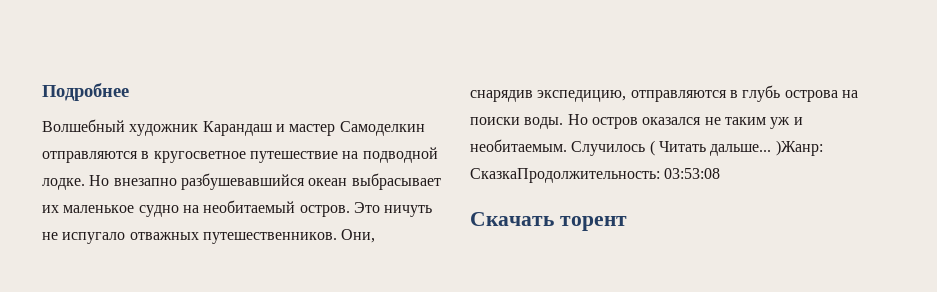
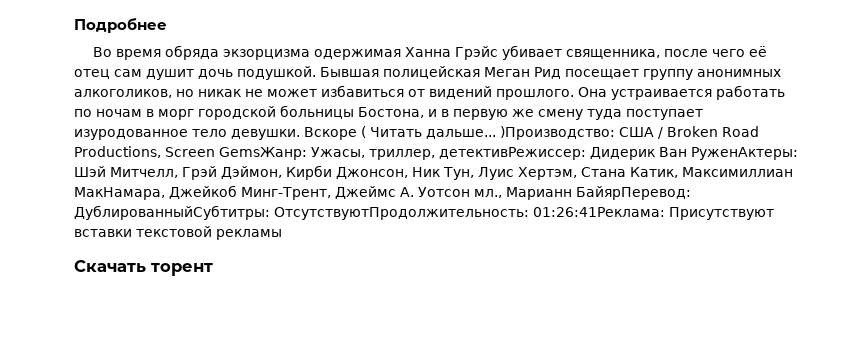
- Волшебный художник Карандаш и мастер Самоделкин отправляются в кругосветное путешествие на подводной лодке. Но внезапно разбушевавшийся океан выбрасывает их маленькое судно на необитаемый остров. Это ничуть не испугало отважных путешественников. Они, снарядив экспедицию, отправляются в глубь острова на поиски воды. Но остров оказался не таким уж и необитаемым. Случилось ( Читать дальше... )Жанр: СказкаПродолжительность: 03:53:08
+ Во время обряда экзорцизма одержимая Ханна Грэйс убивает священника, после чего её отец сам душит дочь подушкой. Бывшая полицейская Меган Рид посещает группу анонимных алкоголиков, но никак не может избавиться от видений прошлого. Она устраивается работать по ночам в морг городской больницы Бостона, и в первую же смену туда поступает изуродованное тело девушки. Вскоре ( Читать дальше... )Производство: США / Broken Road Productions, Screen GemsЖанр: Ужасы, триллер, детективРежиссер: Дидерик Ван РуженАктеры: Шэй Митчелл, Грэй Дэймон, Кирби Джонсон, Ник Тун, Луис Хертэм, Стана Катик, Максимиллиан МакНамара, Джейкоб Минг-Трент, Джеймс А. Уотсон мл., Марианн БайярПеревод: ДублированныйСубтитры: ОтсутствуютПродолжительность: 01:26:41Реклама: Присутствуют вставки текстовой рекламы

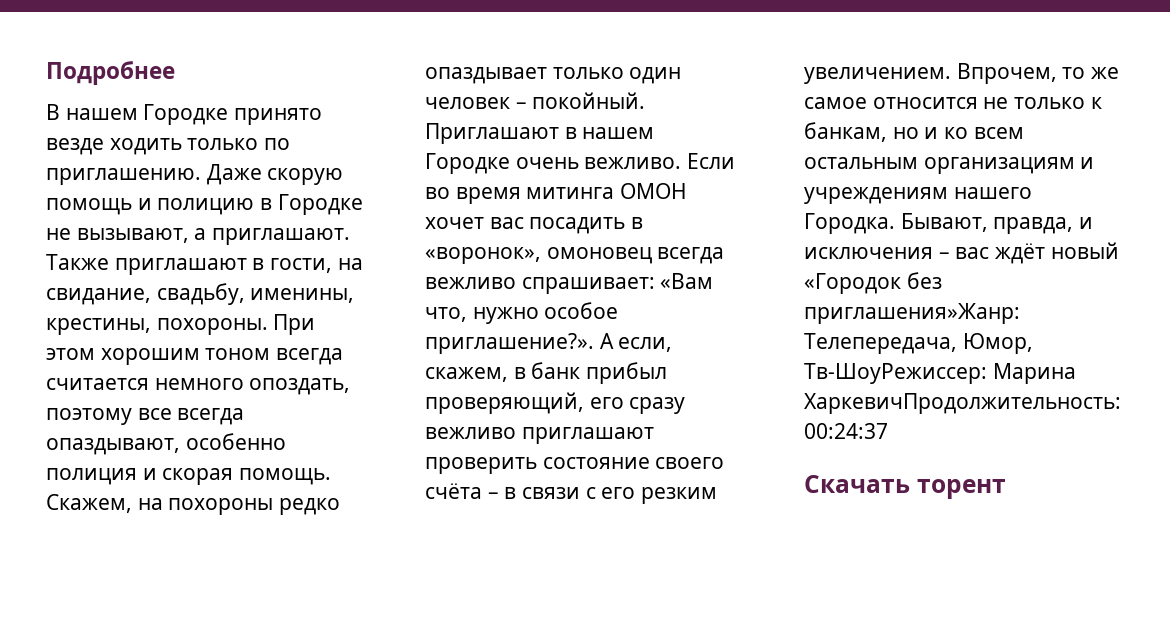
- Во время обряда экзорцизма одержимая Ханна Грэйс убивает священника, после чего её отец сам душит дочь подушкой. Бывшая полицейская Меган Рид посещает группу анонимных алкоголиков, но никак не может избавиться от видений прошлого. Она устраивается работать по ночам в морг городской больницы Бостона, и в первую же смену туда поступает изуродованное тело девушки. Вскоре ( Читать дальше... )Производство: США / Broken Road Productions, Screen GemsЖанр: Ужасы, триллер, детективРежиссер: Дидерик Ван РуженАктеры: Шэй Митчелл, Грэй Дэймон, Кирби Джонсон, Ник Тун, Луис Хертэм, Стана Катик, Максимиллиан МакНамара, Джейкоб Минг-Трент, Джеймс А. Уотсон мл., Марианн БайярПеревод: ДублированныйСубтитры: ОтсутствуютПродолжительность: 01:26:41Реклама: Присутствуют вставки текстовой рекламы
+ В нашем Городке принято везде ходить только по приглашению. Даже скорую помощь и полицию в Городке не вызывают, а приглашают. Также приглашают в гости, на свидание, свадьбу, именины, крестины, похороны. При этом хорошим тоном всегда считается немного опоздать, поэтому все всегда опаздывают, особенно полиция и скорая помощь. Скажем, на похороны редко опаздывает только один человек – покойный. Приглашают в нашем Городке очень вежливо. Если во время митинга ОМОН хочет вас посадить в «воронок», омоновец всегда вежливо спрашивает: «Вам что, нужно особое приглашение?». А если, скажем, в банк прибыл проверяющий, его сразу вежливо приглашают проверить состояние своего счёта – в связи с его резким увеличением. Впрочем, то же самое относится не только к банкам, но и ко всем остальным организациям и учреждениям нашего Городка. Бывают, правда, и исключения – вас ждёт новый «Городок без приглашения»Жанр: Телепередача, Юмор, Тв-ШоуРежиссер: Марина ХаркевичПродолжительность: 00:24:37

